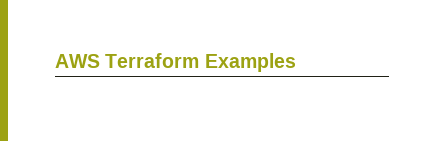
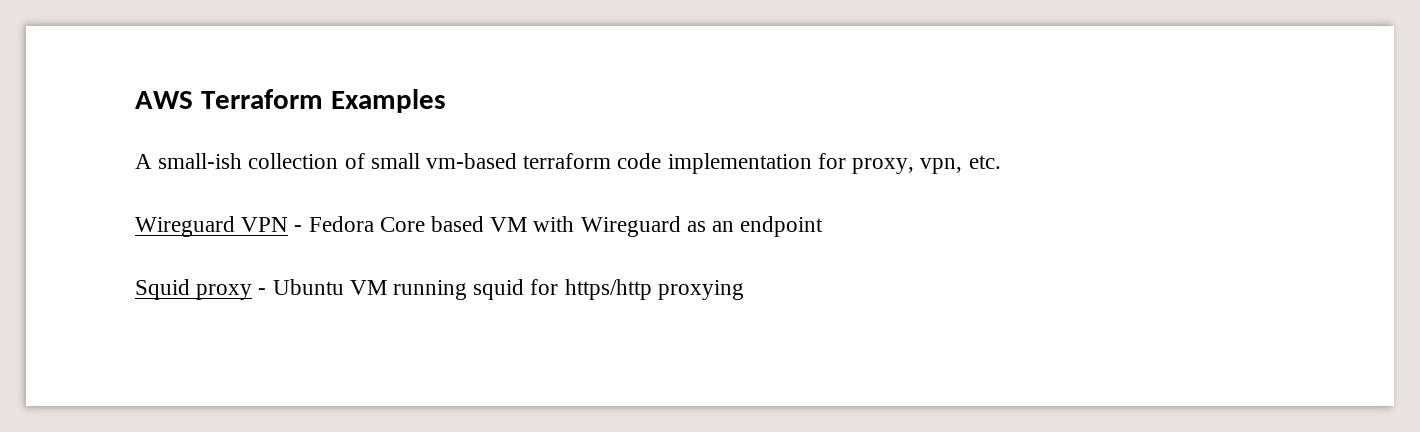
+ A small-ish collection of small vm-based terraform code implementation for proxy, vpn, etc.
+ Wireguard VPN - Fedora Core based VM with Wireguard as an endpoint
+ Squid proxy - Ubuntu VM running squid for https/http proxying

